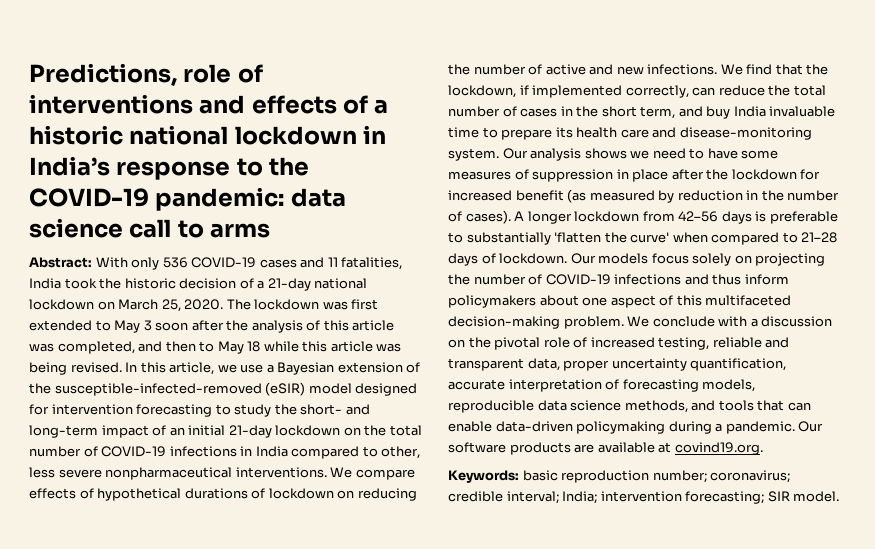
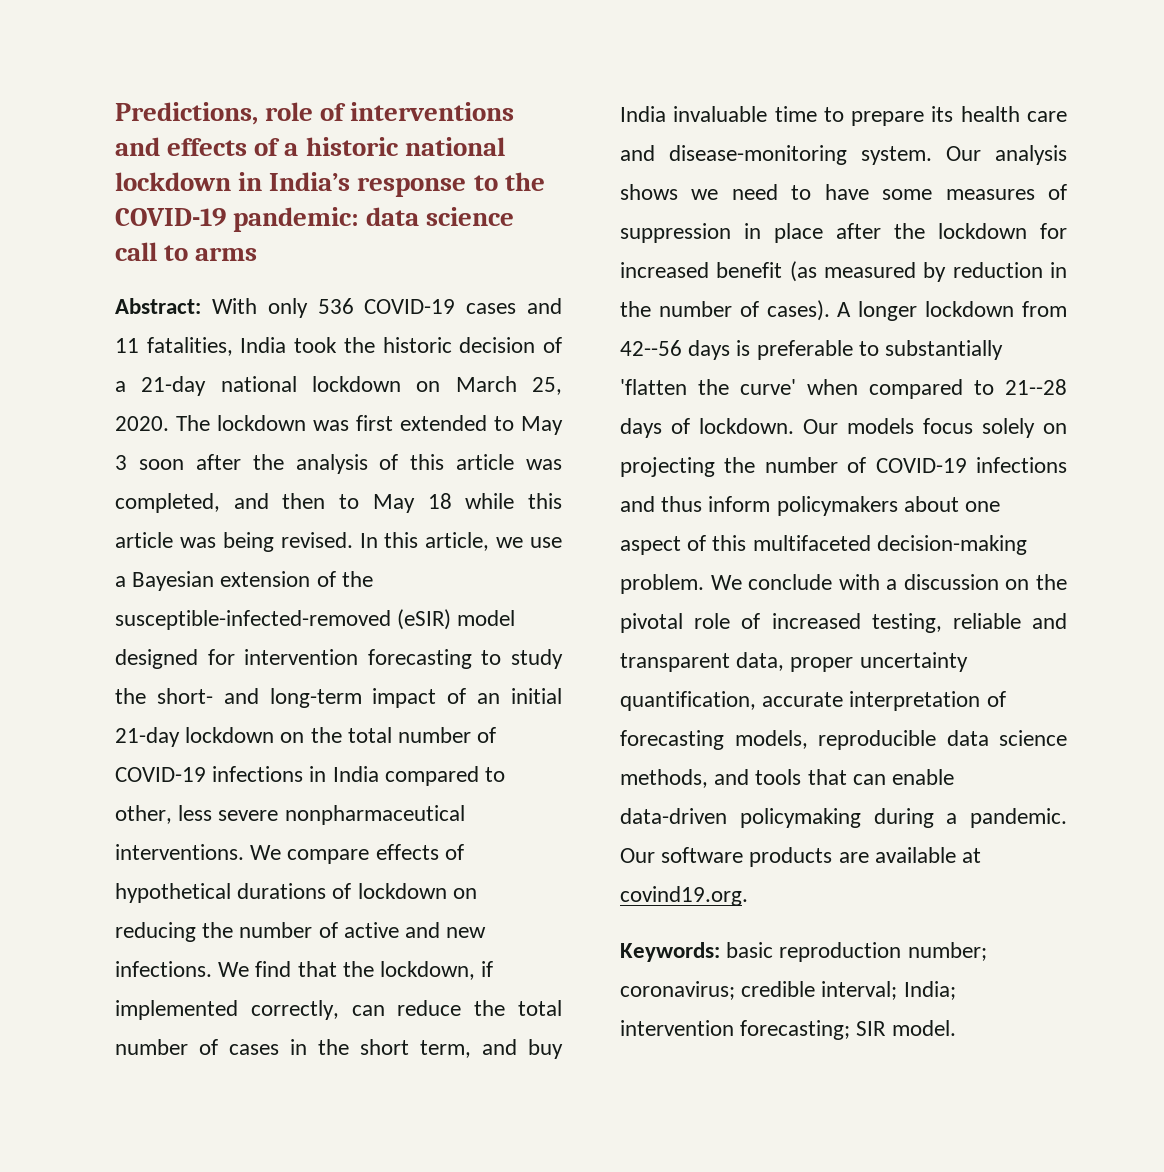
- A longer lockdown from 42–56 days is preferable to substantially 'flatten the curve' when compared to 21–28 days of lockdown.
+ A longer lockdown from 42--56 days is preferable to substantially 'flatten the curve' when compared to 21--28 days of lockdown.

